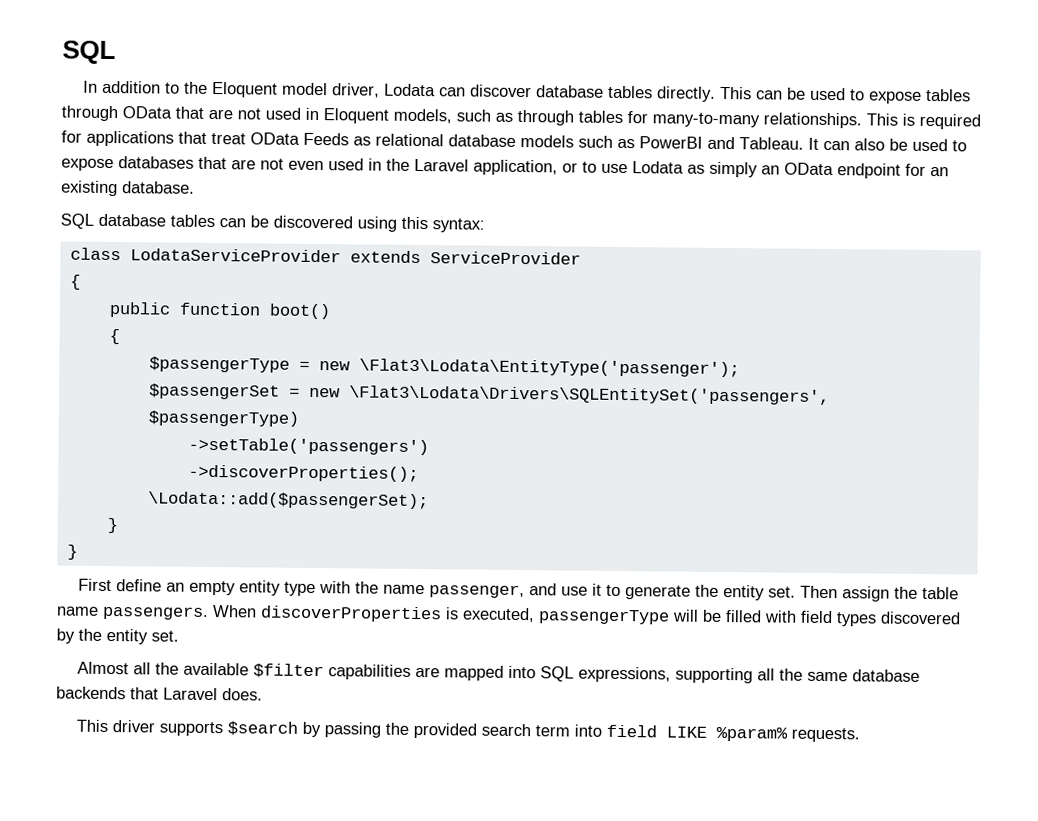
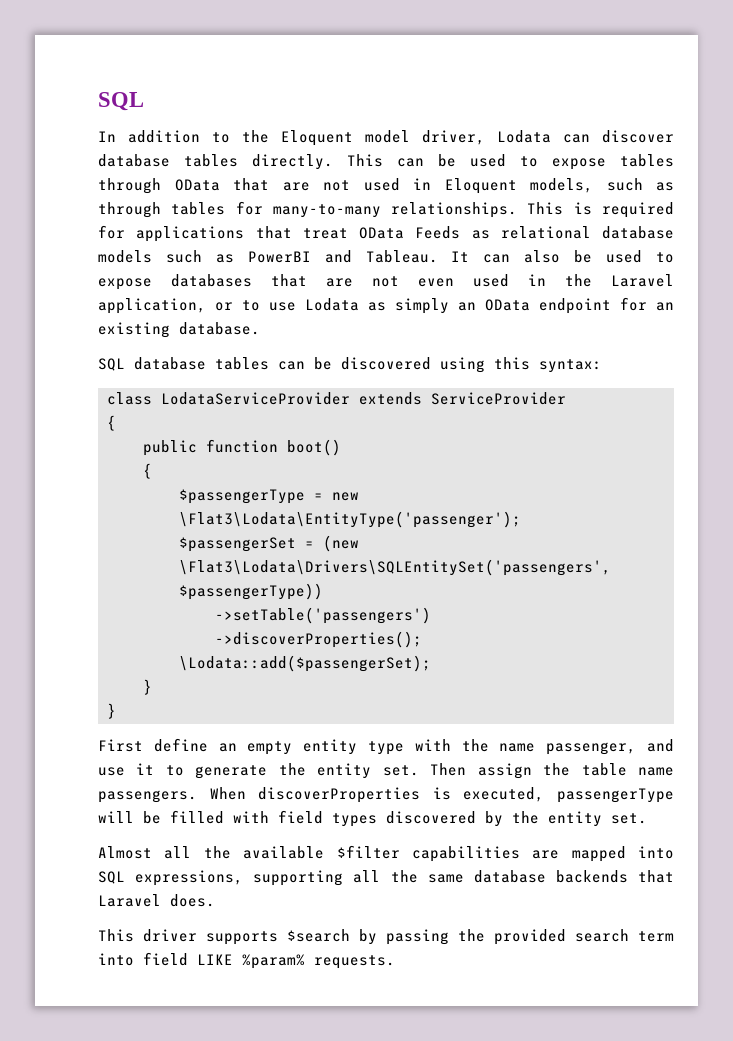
- $passengerSet = new \Flat3\Lodata\Drivers\SQLEntitySet('passengers', $passengerType)
+ $passengerSet = (new \Flat3\Lodata\Drivers\SQLEntitySet('passengers', $passengerType))

